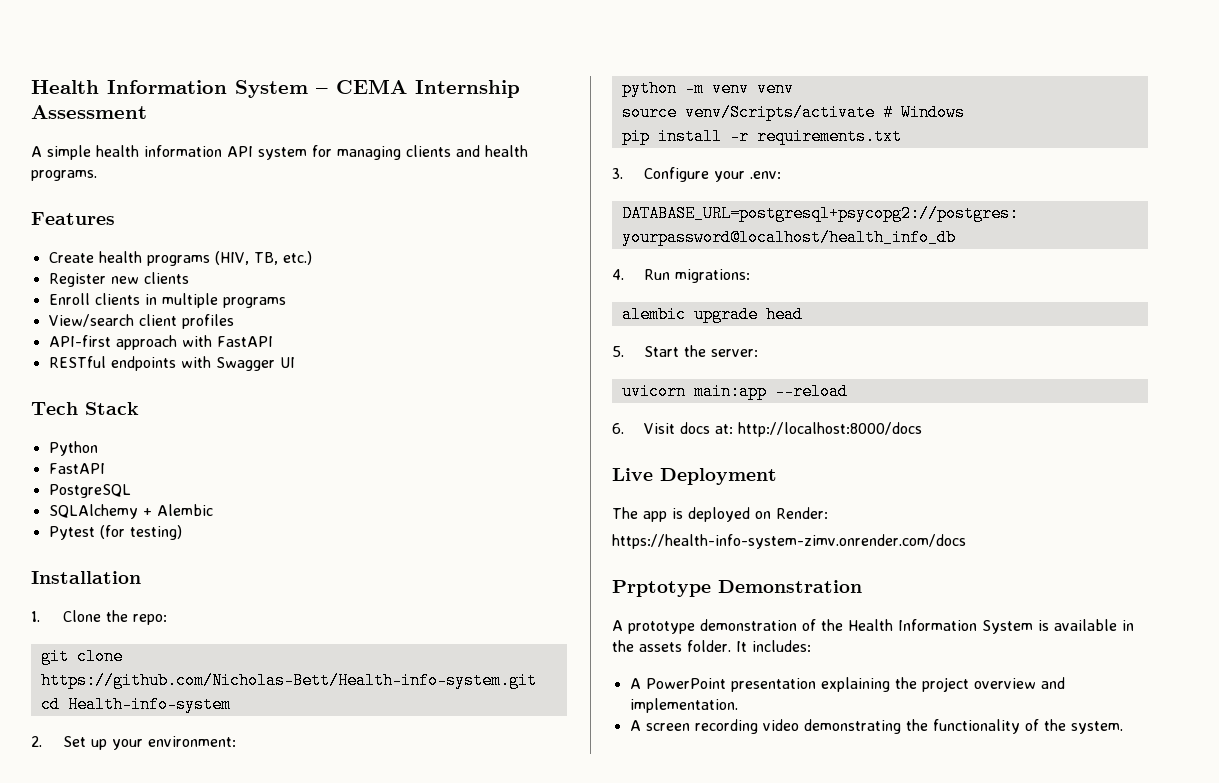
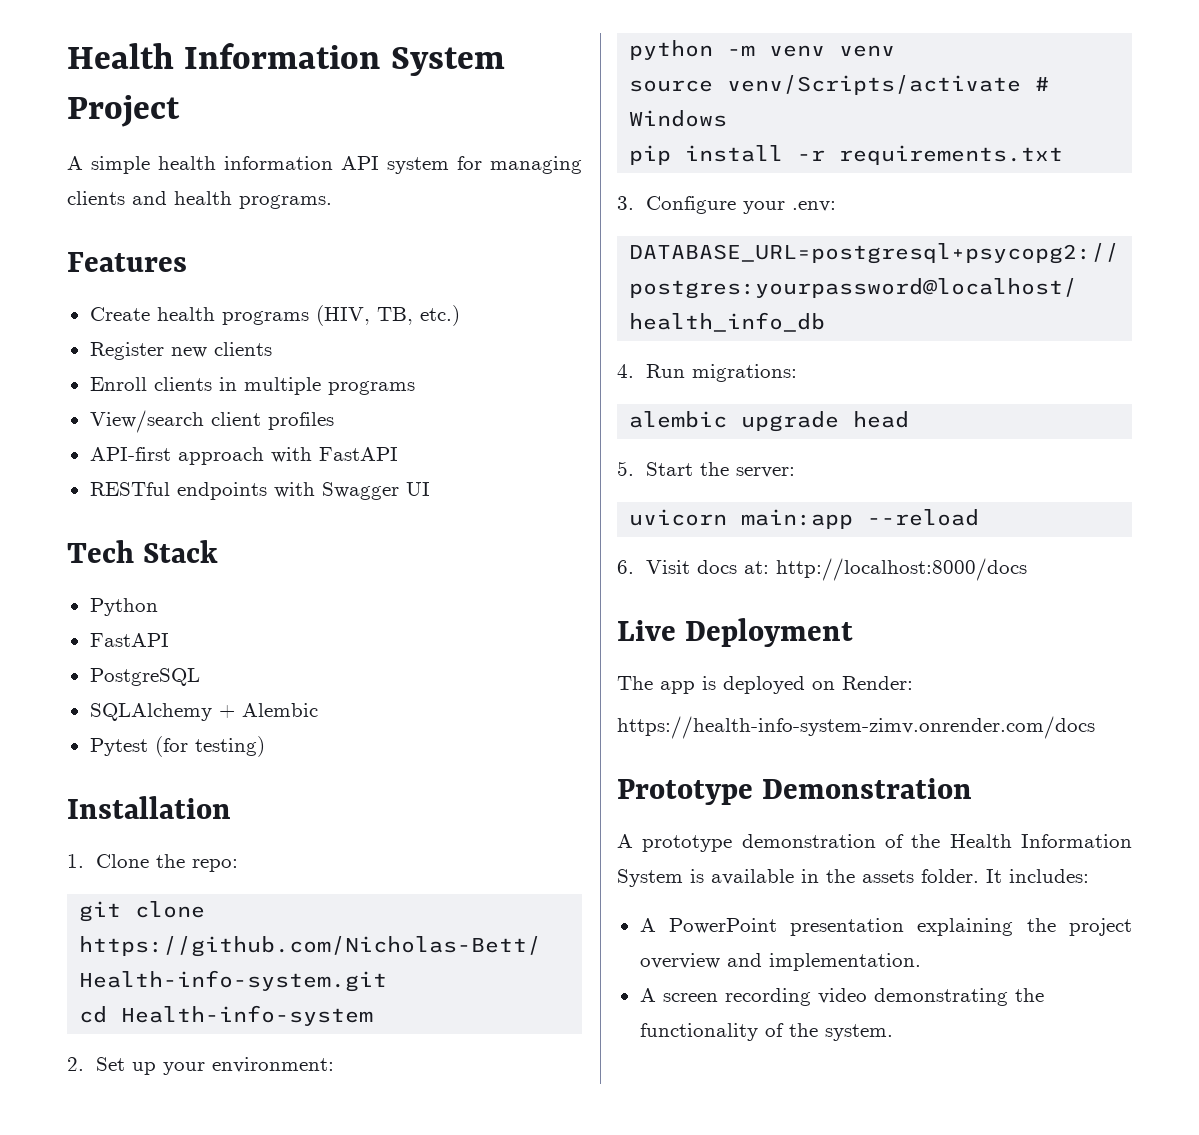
- Health Information System – CEMA Internship Assessment
+ Health Information System Project
- Prptotype Demonstration
+ Prototype Demonstration

